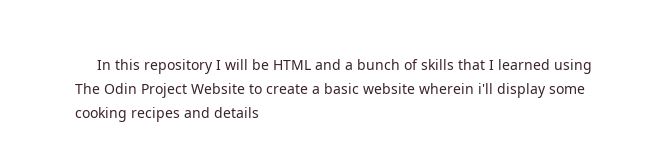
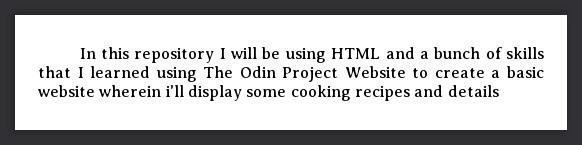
- In this repository I will be HTML and a bunch of skills that I learned using The Odin Project Website to create a basic website wherein i'll display some cooking recipes and details
+ In this repository I will be using HTML and a bunch of skills that I learned using The Odin Project Website to create a basic website wherein i'll display some cooking recipes and details

